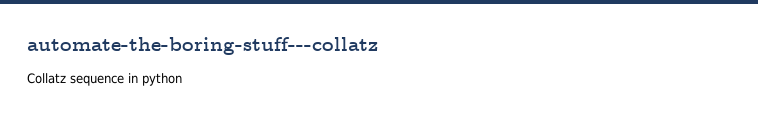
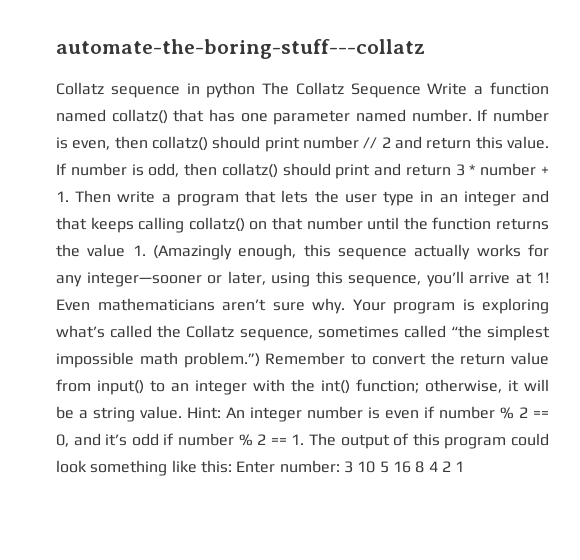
- Collatz sequence in python
+ Collatz sequence in python The Collatz Sequence Write a function named collatz() that has one parameter named number. If number is even, then collatz() should print number // 2 and return this value. If number is odd, then collatz() should print and return 3 * number + 1. Then write a program that lets the user type in an integer and that keeps calling collatz() on that number until the function returns the value 1. (Amazingly enough, this sequence actually works for any integer—sooner or later, using this sequence, you’ll arrive at 1! Even mathematicians aren’t sure why. Your program is exploring what’s called the Collatz sequence, sometimes called “the simplest impossible math problem.”) Remember to convert the return value from input() to an integer with the int() function; otherwise, it will be a string value. Hint: An integer number is even if number % 2 == 0, and it’s odd if number % 2 == 1. The output of this program could look something like this: Enter number: 3 10 5 16 8 4 2 1

